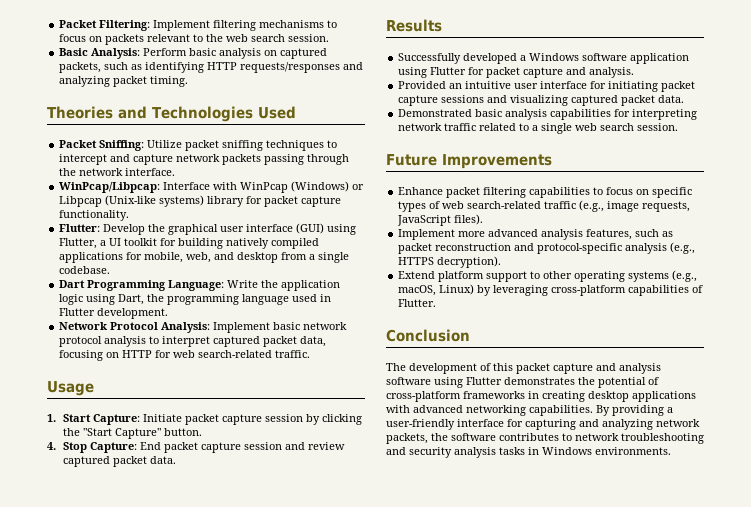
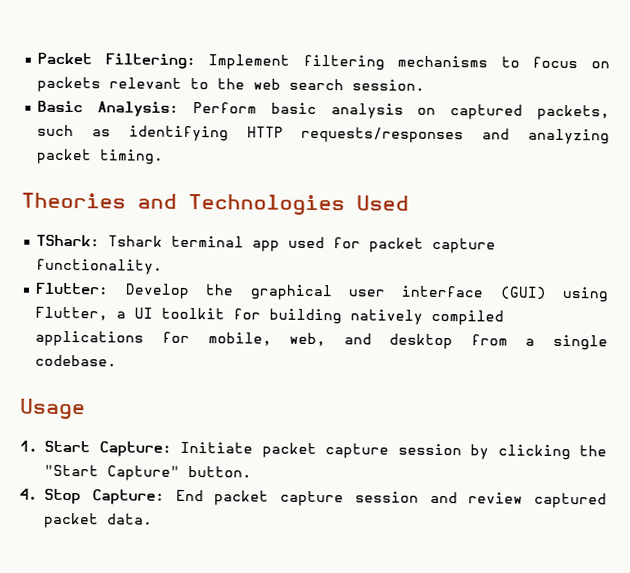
- Packet Sniffing: Utilize packet sniffing techniques to intercept and capture network packets passing through the network interface.
- WinPcap/Libpcap: Interface with WinPcap (Windows) or Libpcap (Unix-like systems) library for packet capture functionality.
+ TShark: Tshark terminal app used for packet capture functionality.
- Dart Programming Language: Write the application logic using Dart, the programming language used in Flutter development.
- Network Protocol Analysis: Implement basic network protocol analysis to interpret captured packet data, focusing on HTTP for web search-related traffic.
- Results
- Successfully developed a Windows software application using Flutter for packet capture and analysis.
- Provided an intuitive user interface for initiating packet capture sessions and visualizing captured packet data.
- Demonstrated basic analysis capabilities for interpreting network traffic related to a single web search session.
- Future Improvements
- Enhance packet filtering capabilities to focus on specific types of web search-related traffic (e.g., image requests, JavaScript files).
- Implement more advanced analysis features, such as packet reconstruction and protocol-specific analysis (e.g., HTTPS decryption).
- Extend platform support to other operating systems (e.g., macOS, Linux) by leveraging cross-platform capabilities of Flutter.
- Conclusion
- The development of this packet capture and analysis software using Flutter demonstrates the potential of cross-platform frameworks in creating desktop applications with advanced networking capabilities. By providing a user-friendly interface for capturing and analyzing network packets, the software contributes to network troubleshooting and security analysis tasks in Windows environments.

